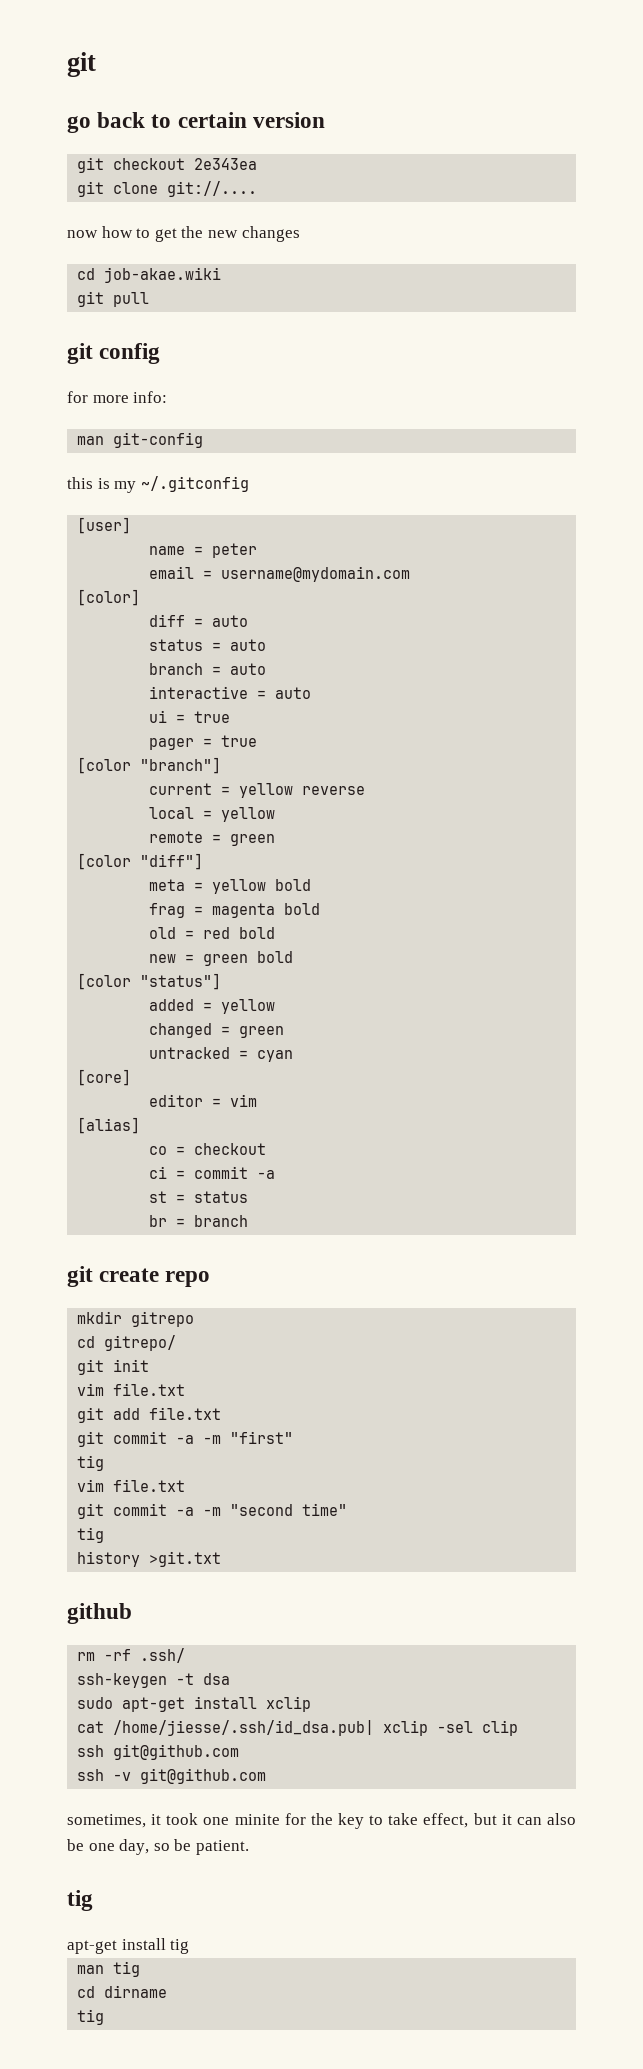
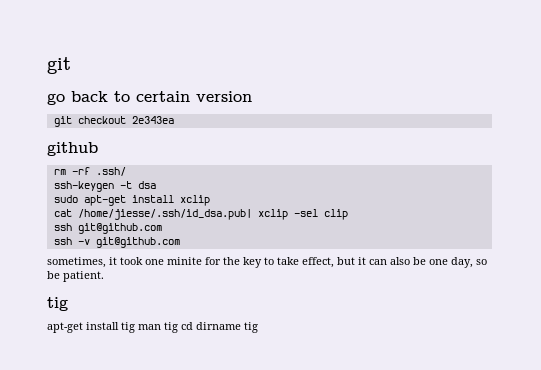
- git clone git://....
- now how to get the new changes
- cd job-akae.wiki
- git pull
- git config
- for more info:
- man git-config
- this is my ~/.gitconfig
- [user]
- name = peter
- email = username@mydomain.com
- [color]
- diff = auto
- status = auto
- branch = auto
- interactive = auto
- ui = true
- pager = true
- [color "branch"]
- current = yellow reverse
- local = yellow
- remote = green
- [color "diff"]
- meta = yellow bold
- frag = magenta bold
- old = red bold
- new = green bold
- [color "status"]
- added = yellow
- changed = green
- untracked = cyan
- [core]
- editor = vim
- [alias]
- co = checkout
- ci = commit -a
- st = status
- br = branch
- git create repo
- mkdir gitrepo
- cd gitrepo/
- git init
- vim file.txt
- git add file.txt
- git commit -a -m "first"
- tig
- vim file.txt
- git commit -a -m "second time"
- tig
- history >git.txt
- apt-get install tig
- man tig
- cd dirname
- tig
+ apt-get install tig man tig cd dirname tig

